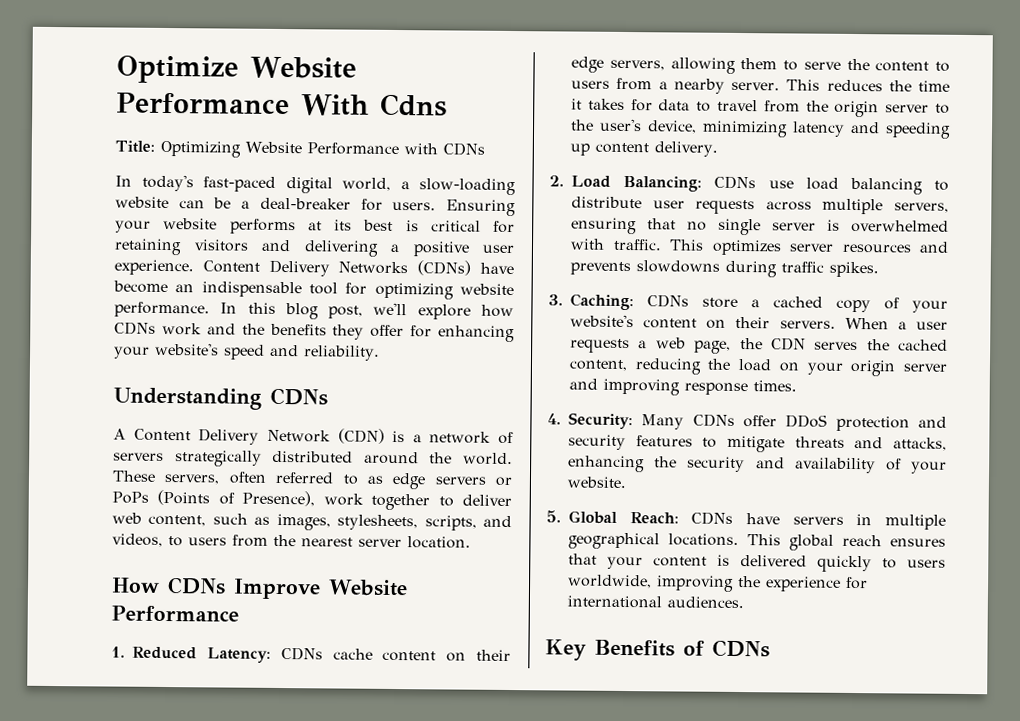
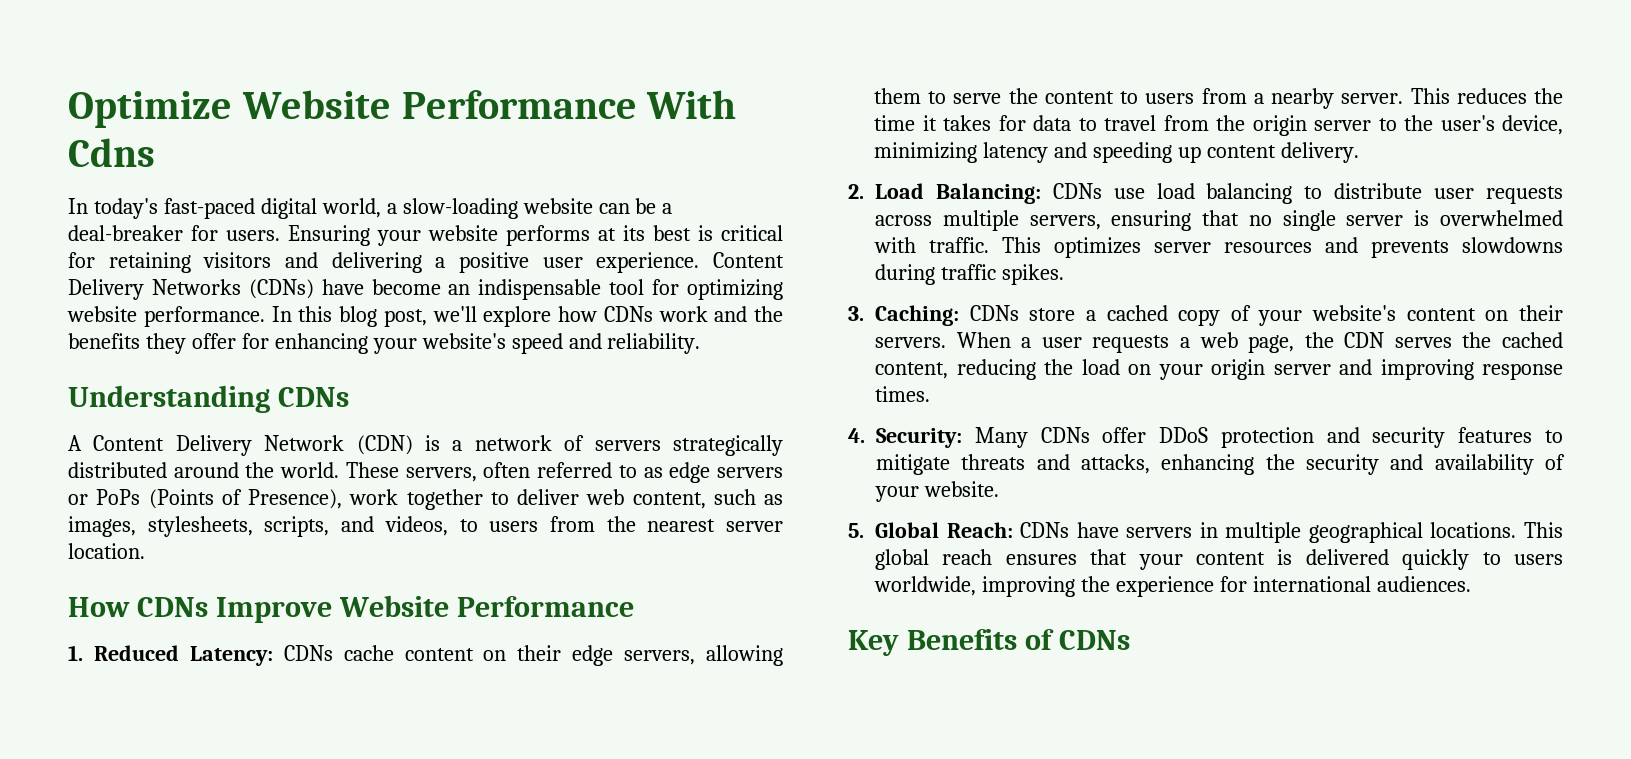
- Title: Optimizing Website Performance with CDNs

